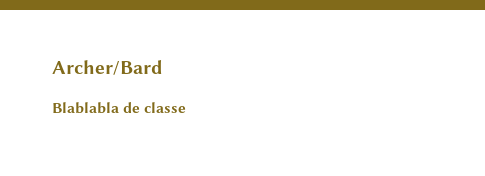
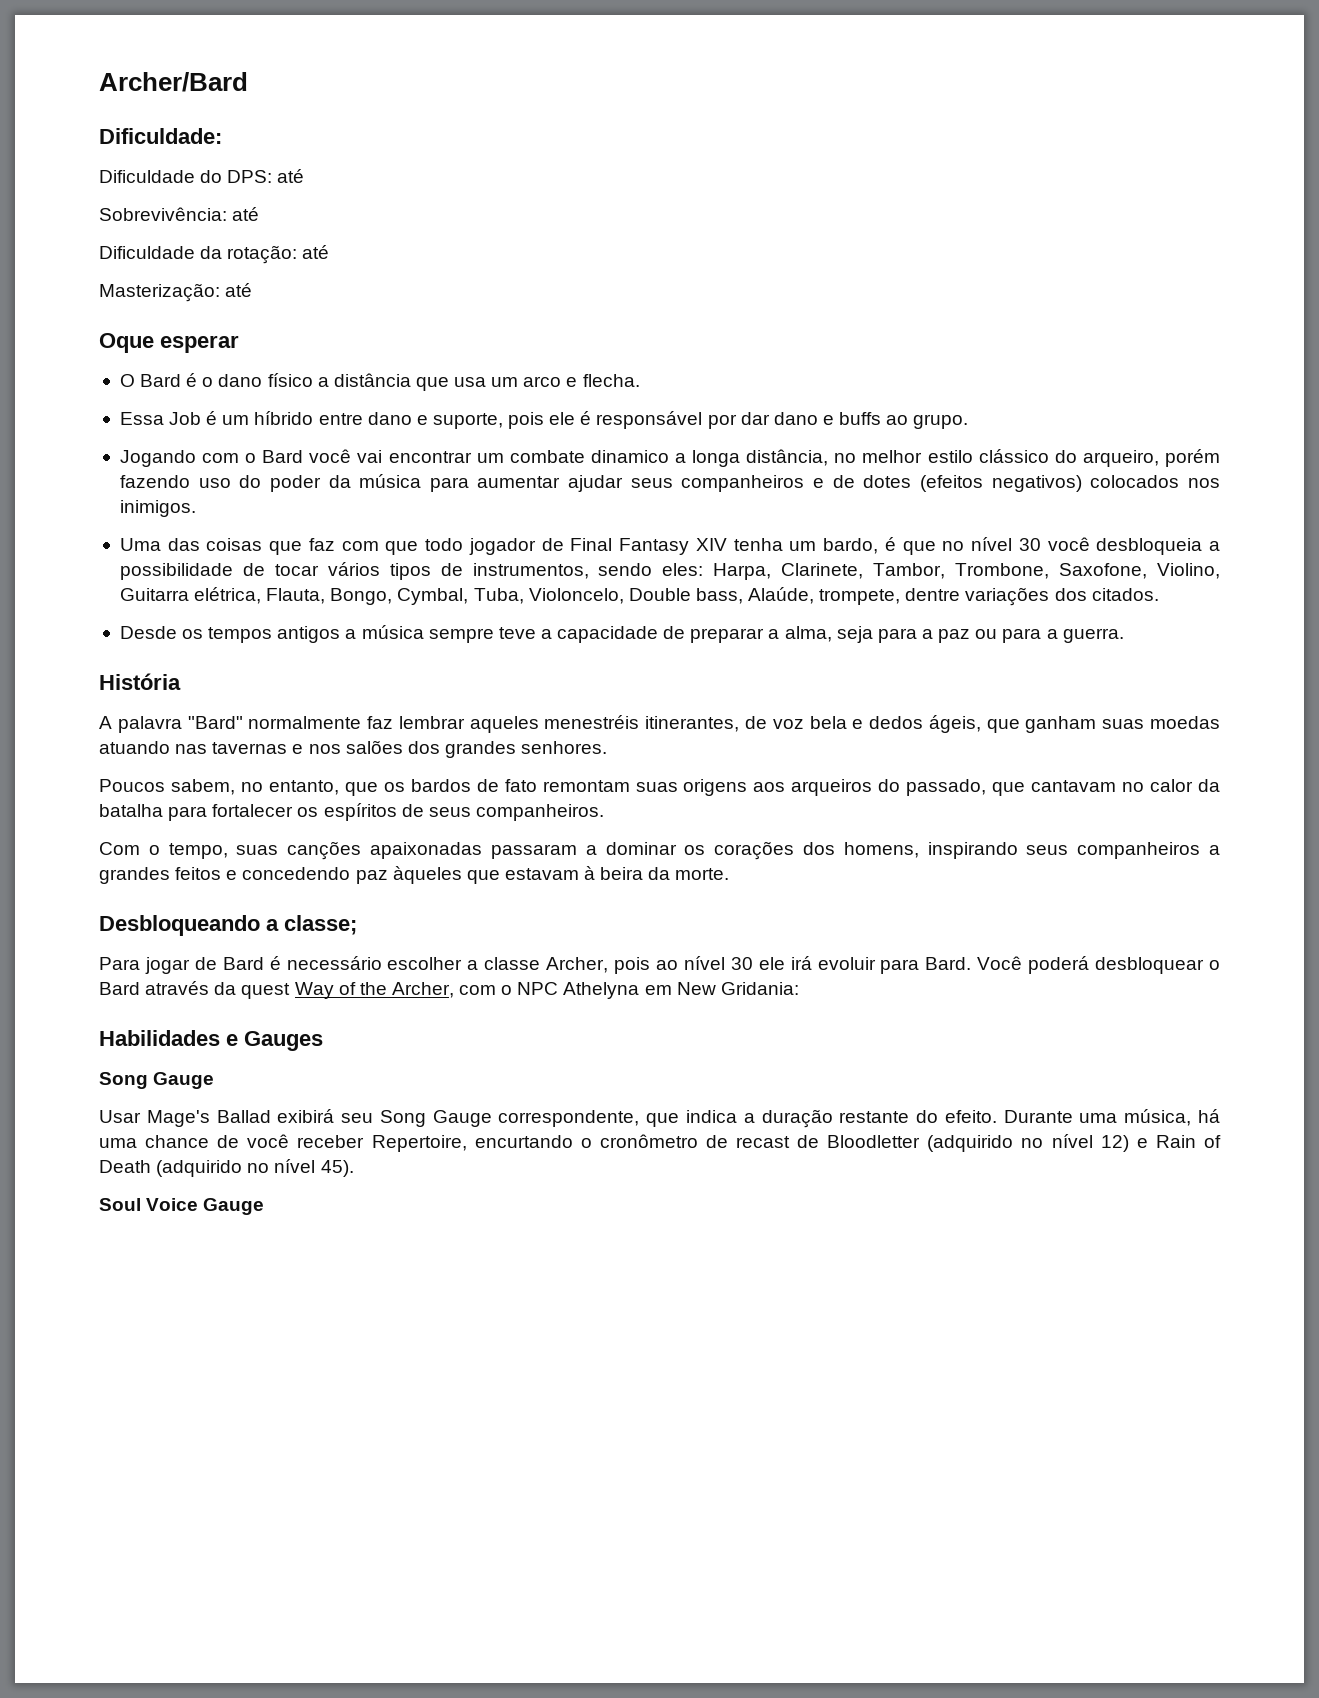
- Blablabla de classe
+ Dificuldade:
+ Dificuldade do DPS: até
+ Sobrevivência: até
+ Dificuldade da rotação: até
+ Masterização: até
+ Oque esperar
+ O Bard é o dano físico a distância que usa um arco e flecha.
+ Essa Job é um híbrido entre dano e suporte, pois ele é responsável por dar dano e buffs ao grupo.
+ Jogando com o Bard você vai encontrar um combate dinamico a longa distância, no melhor estilo clássico do arqueiro, porém fazendo uso do poder da música para aumentar ajudar seus companheiros e de dotes (efeitos negativos) colocados nos inimigos.
+ Uma das coisas que faz com que todo jogador de Final Fantasy XIV tenha um bardo, é que no nível 30 você desbloqueia a possibilidade de tocar vários tipos de instrumentos, sendo eles: Harpa, Clarinete, Tambor, Trombone, Saxofone, Violino, Guitarra elétrica, Flauta, Bongo, Cymbal, Tuba, Violoncelo, Double bass, Alaúde, trompete, dentre variações dos citados.
+ Desde os tempos antigos a música sempre teve a capacidade de preparar a alma, seja para a paz ou para a guerra.
+ História
+ A palavra "Bard" normalmente faz lembrar aqueles menestréis itinerantes, de voz bela e dedos ágeis, que ganham suas moedas atuando nas tavernas e nos salões dos grandes senhores.
+ Poucos sabem, no entanto, que os bardos de fato remontam suas origens aos arqueiros do passado, que cantavam no calor da batalha para fortalecer os espíritos de seus companheiros.
+ Com o tempo, suas canções apaixonadas passaram a dominar os corações dos homens, inspirando seus companheiros a grandes feitos e concedendo paz àqueles que estavam à beira da morte.
+ Desbloqueando a classe;
+ Para jogar de Bard é necessário escolher a classe Archer, pois ao nível 30 ele irá evoluir para Bard. Você poderá desbloquear o Bard através da quest Way of the Archer, com o NPC Athelyna em New Gridania:
+ Habilidades e Gauges
+ Song Gauge
+ Usar Mage's Ballad exibirá seu Song Gauge correspondente, que indica a duração restante do efeito. Durante uma música, há uma chance de você receber Repertoire, encurtando o cronômetro de recast de Bloodletter (adquirido no nível 12) e Rain of Death (adquirido no nível 45).
+ Soul Voice Gauge

